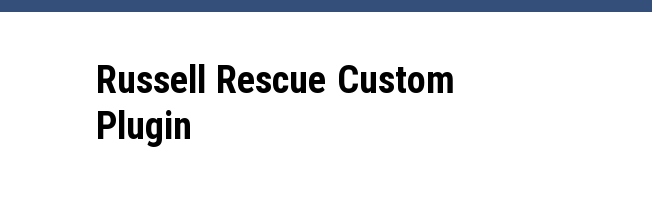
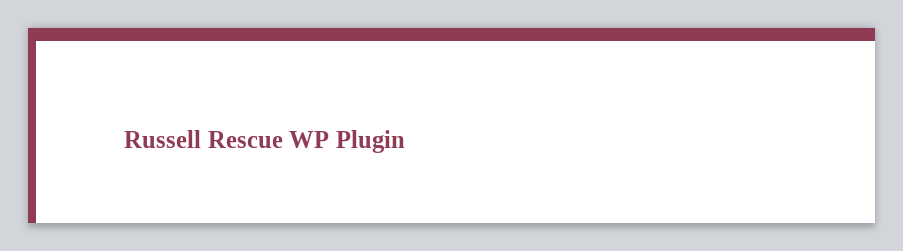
- Russell Rescue Custom Plugin
+ Russell Rescue WP Plugin

